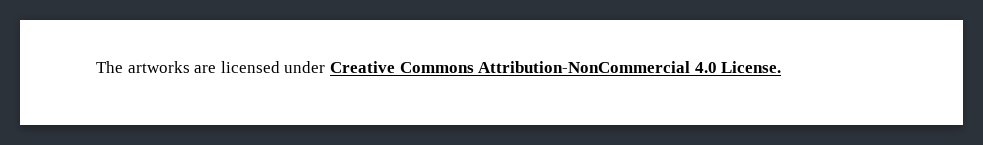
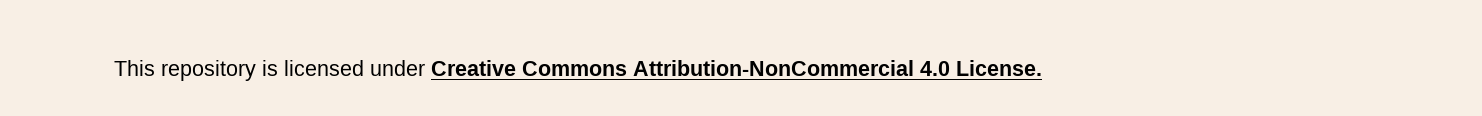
- The artworks are licensed under Creative Commons Attribution-NonCommercial 4.0 License.
+ This repository is licensed under Creative Commons Attribution-NonCommercial 4.0 License.

